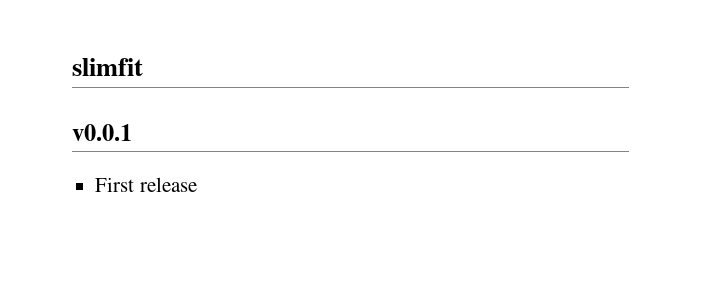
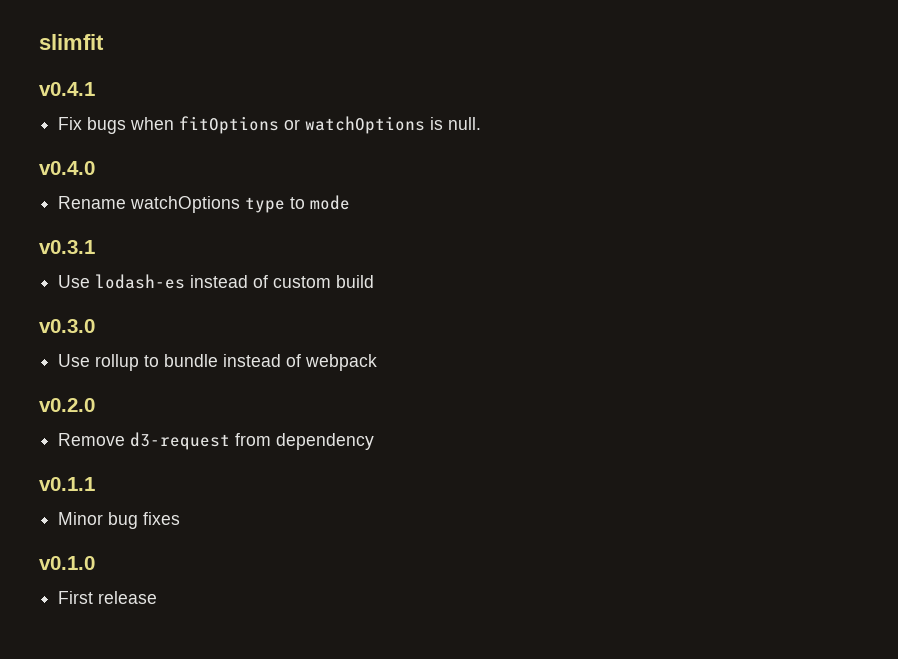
- v0.0.1
+ v0.4.1
+ Fix bugs when fitOptions or watchOptions is null.
+ v0.4.0
+ Rename watchOptions type to mode
+ v0.3.1
+ Use lodash-es instead of custom build
+ v0.3.0
+ Use rollup to bundle instead of webpack
+ v0.2.0
+ Remove d3-request from dependency
+ v0.1.1
+ Minor bug fixes
+ v0.1.0

